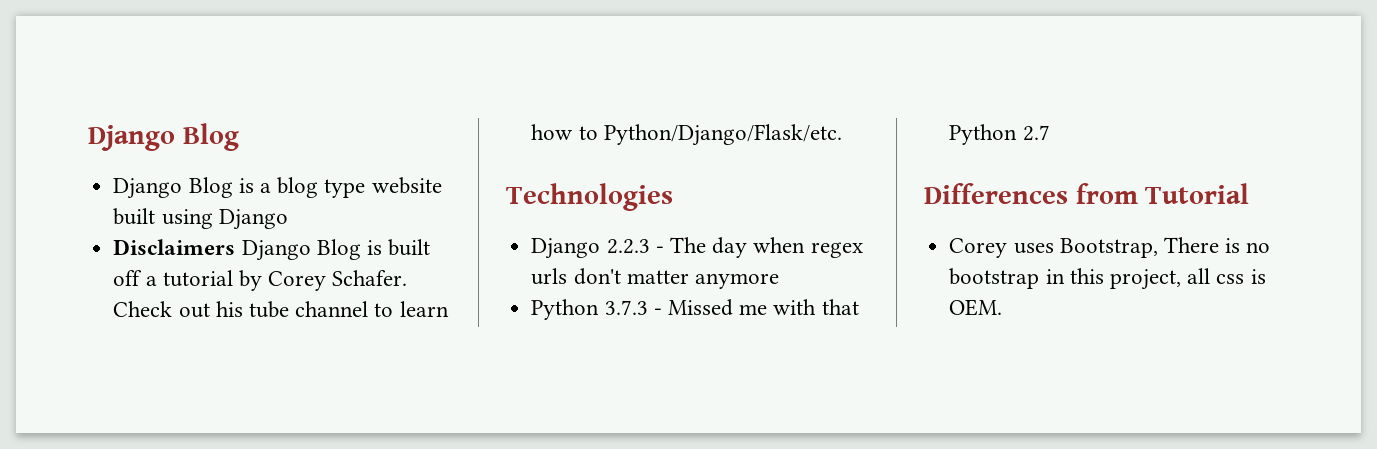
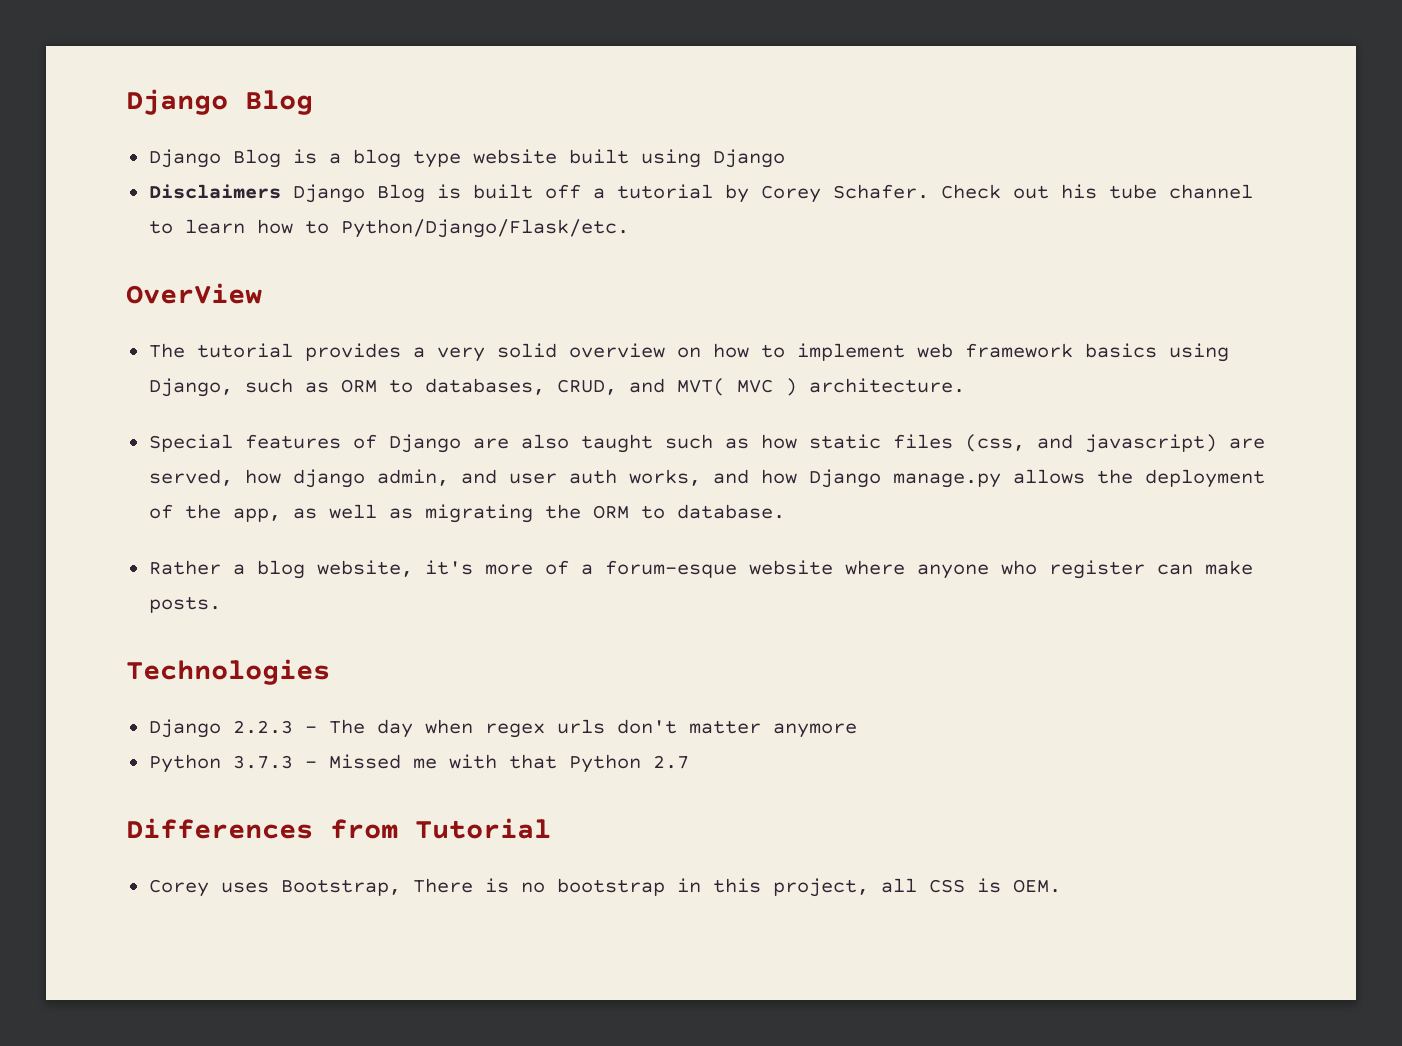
+ OverView
+ The tutorial provides a very solid overview on how to implement web framework basics using Django, such as ORM to databases, CRUD, and MVT( MVC ) architecture.
+ Special features of Django are also taught such as how static files (css, and javascript) are served, how django admin, and user auth works, and how Django manage.py allows the deployment of the app, as well as migrating the ORM to database.
+ Rather a blog website, it's more of a forum-esque website where anyone who register can make posts.
- Corey uses Bootstrap, There is no bootstrap in this project, all css is OEM.
+ Corey uses Bootstrap, There is no bootstrap in this project, all CSS is OEM.

